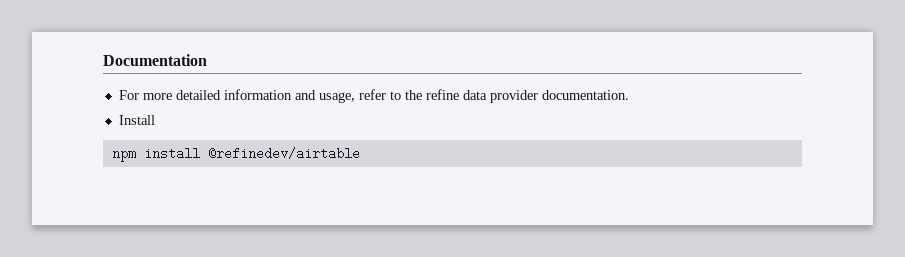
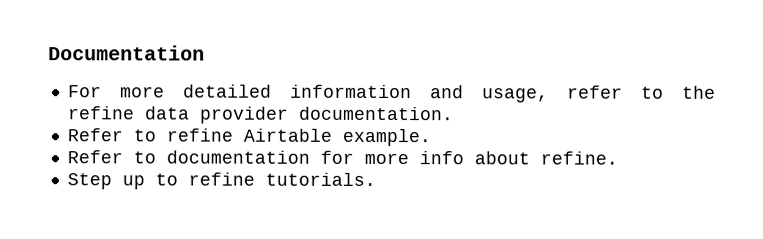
- Install
- npm install @refinedev/airtable
+ Refer to refine Airtable example.
+ Refer to documentation for more info about refine.
+ Step up to refine tutorials.

